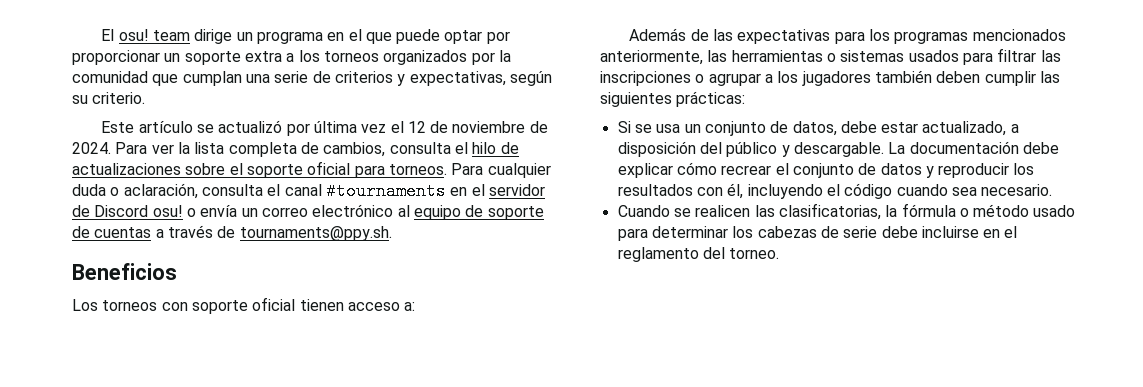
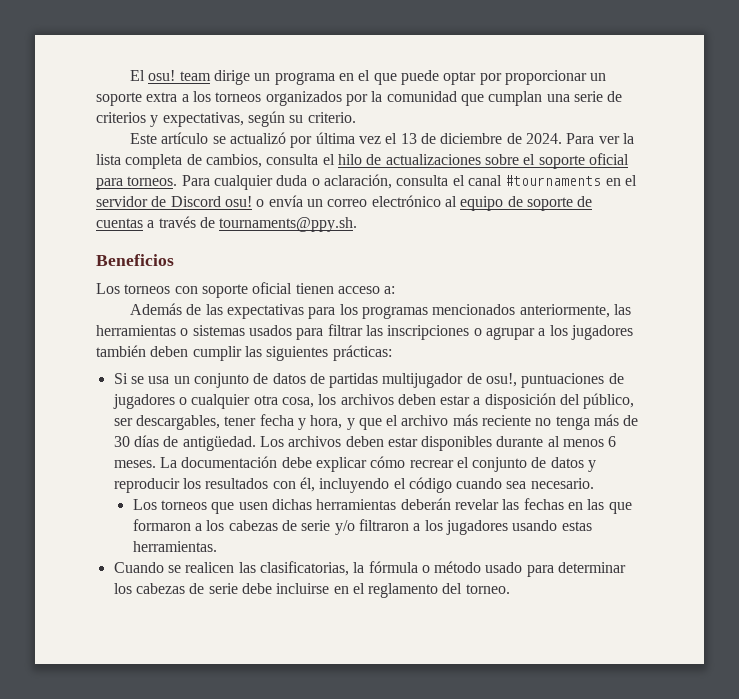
- Este artículo se actualizó por última vez el 12 de noviembre de 2024.
+ Este artículo se actualizó por última vez el 13 de diciembre de 2024.
- Si se usa un conjunto de datos, debe estar actualizado, a disposición del público y descargable.
+ Si se usa un conjunto de datos de partidas multijugador de osu!, puntuaciones de jugadores o cualquier otra cosa, los archivos deben estar a disposición del público, ser descargables, tener fecha y hora, y que el archivo más reciente no tenga más de 30 días de antigüedad. Los archivos deben estar disponibles durante al menos 6 meses.
+ Los torneos que usen dichas herramientas deberán revelar las fechas en las que formaron a los cabezas de serie y/o filtraron a los jugadores usando estas herramientas.

